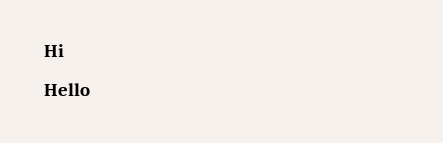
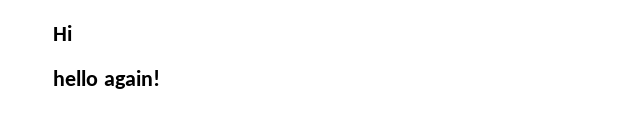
- Hello
+ hello again!

